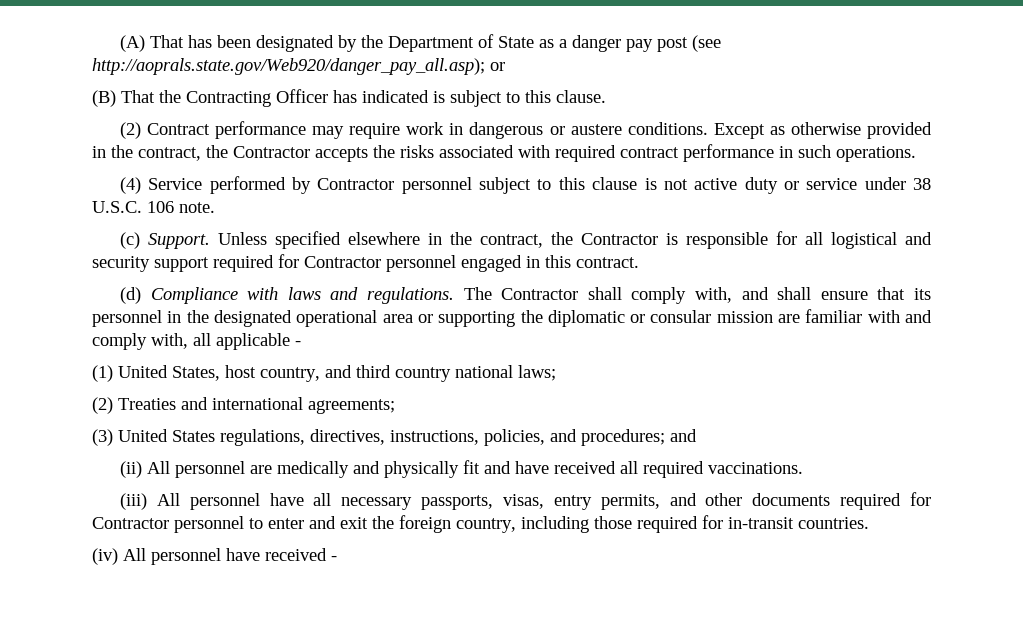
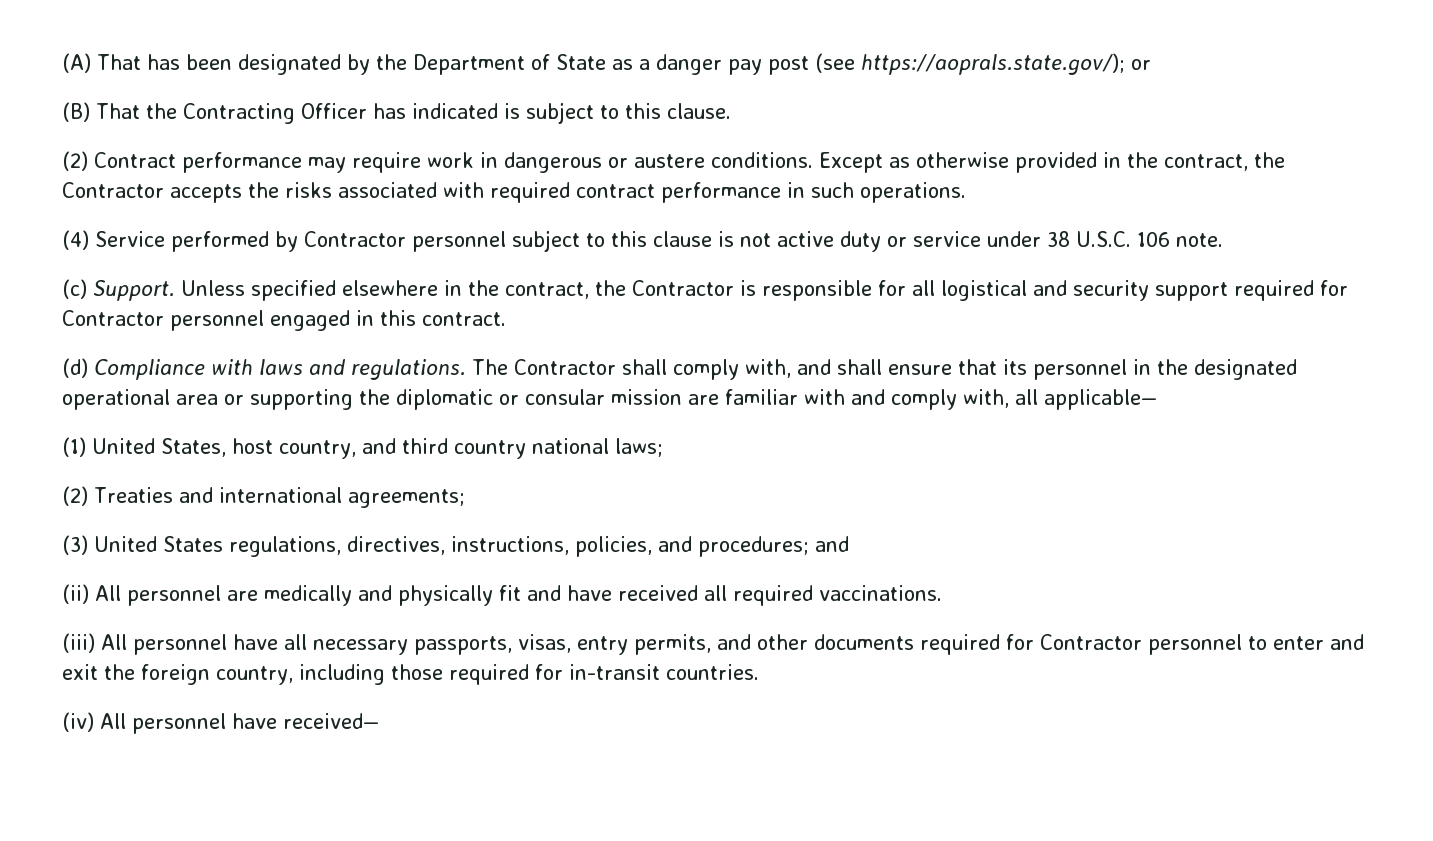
- (A) That has been designated by the Department of State as a danger pay post (see http://aoprals.state.gov/Web920/danger_pay_all.asp); or
+ (A) That has been designated by the Department of State as a danger pay post (see https://aoprals.state.gov/); or
- The Contractor shall comply with, and shall ensure that its personnel in the designated operational area or supporting the diplomatic or consular mission are familiar with and comply with, all applicable -
+ The Contractor shall comply with, and shall ensure that its personnel in the designated operational area or supporting the diplomatic or consular mission are familiar with and comply with, all applicable—
- (iv) All personnel have received -
+ (iv) All personnel have received—

